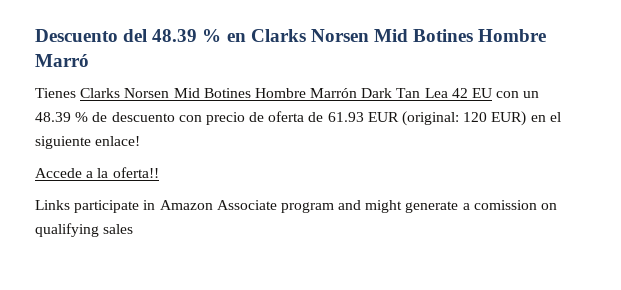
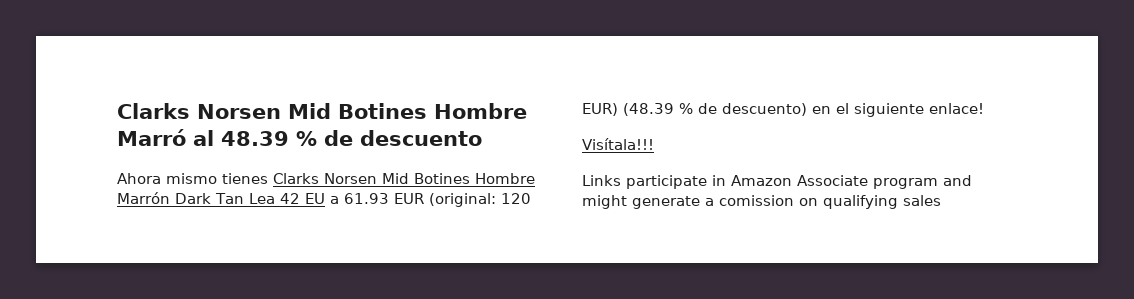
- Descuento del 48.39 % en Clarks Norsen Mid Botines Hombre Marró
- Tienes Clarks Norsen Mid Botines Hombre Marrón Dark Tan Lea 42 EU con un 48.39 % de descuento con precio de oferta de 61.93 EUR (original: 120 EUR) en el siguiente enlace!
+ Clarks Norsen Mid Botines Hombre Marró al 48.39 % de descuento
+ Ahora mismo tienes Clarks Norsen Mid Botines Hombre Marrón Dark Tan Lea 42 EU a 61.93 EUR (original: 120 EUR) (48.39 % de descuento) en el siguiente enlace!
- Accede a la oferta!!
+ Visítala!!!

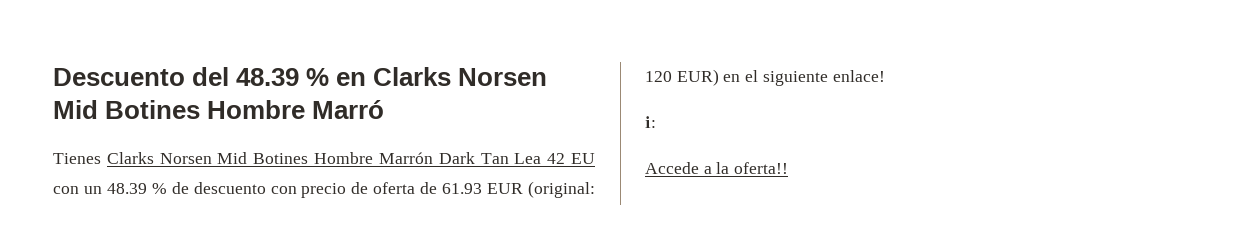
- Clarks Norsen Mid Botines Hombre Marró al 48.39 % de descuento
- Ahora mismo tienes Clarks Norsen Mid Botines Hombre Marrón Dark Tan Lea 42 EU a 61.93 EUR (original: 120 EUR) (48.39 % de descuento) en el siguiente enlace!
+ Descuento del 48.39 % en Clarks Norsen Mid Botines Hombre Marró
+ Tienes Clarks Norsen Mid Botines Hombre Marrón Dark Tan Lea 42 EU con un 48.39 % de descuento con precio de oferta de 61.93 EUR (original: 120 EUR) en el siguiente enlace!
- Visítala!!!
- Links participate in Amazon Associate program and might generate a comission on qualifying sales
+ ℹ:
+ Accede a la oferta!!

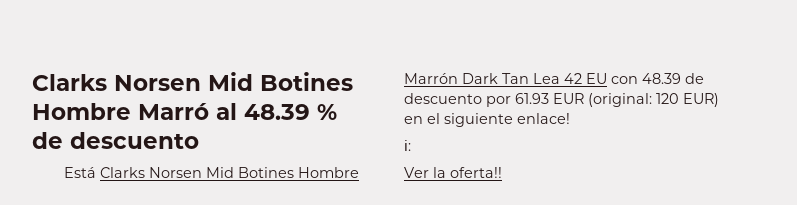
- Descuento del 48.39 % en Clarks Norsen Mid Botines Hombre Marró
- Tienes Clarks Norsen Mid Botines Hombre Marrón Dark Tan Lea 42 EU con un 48.39 % de descuento con precio de oferta de 61.93 EUR (original: 120 EUR) en el siguiente enlace!
+ Clarks Norsen Mid Botines Hombre Marró al 48.39 % de descuento
+ Está Clarks Norsen Mid Botines Hombre Marrón Dark Tan Lea 42 EU con 48.39 de descuento por 61.93 EUR (original: 120 EUR) en el siguiente enlace!
- Accede a la oferta!!
+ Ver la oferta!!

